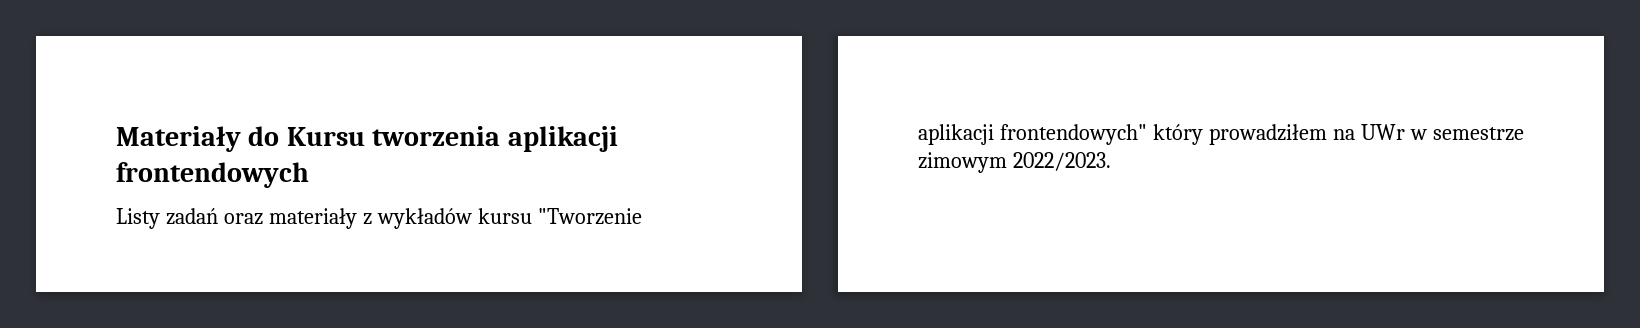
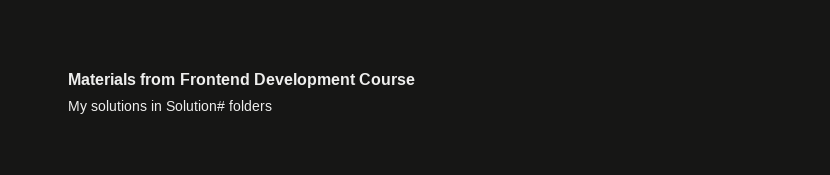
- Materiały do Kursu tworzenia aplikacji frontendowych
- Listy zadań oraz materiały z wykładów kursu "Tworzenie aplikacji frontendowych" który prowadziłem na UWr w semestrze zimowym 2022/2023.
+ Materials from Frontend Development Course
+ My solutions in Solution# folders

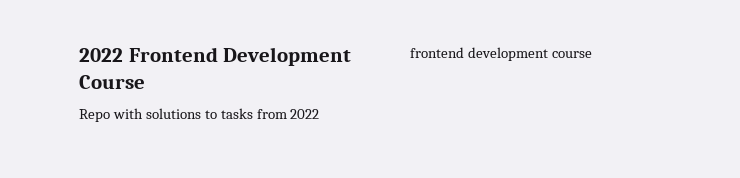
- Materials from Frontend Development Course
+ 2022 Frontend Development Course
- My solutions in Solution# folders
+ Repo with solutions to tasks from 2022 frontend development course

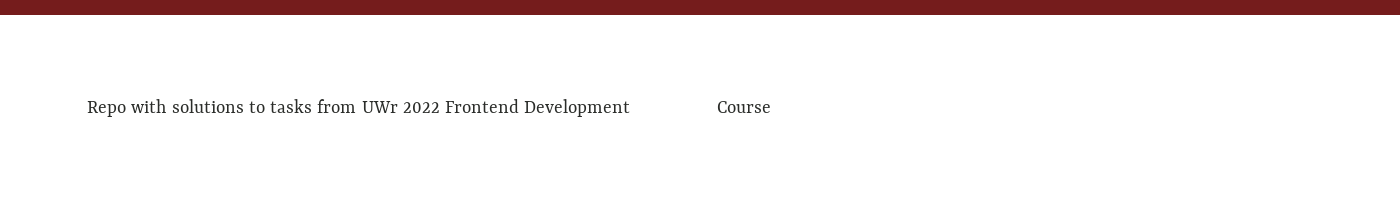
- 2022 Frontend Development Course
- Repo with solutions to tasks from 2022 frontend development course
+ Repo with solutions to tasks from UWr 2022 Frontend Development Course

